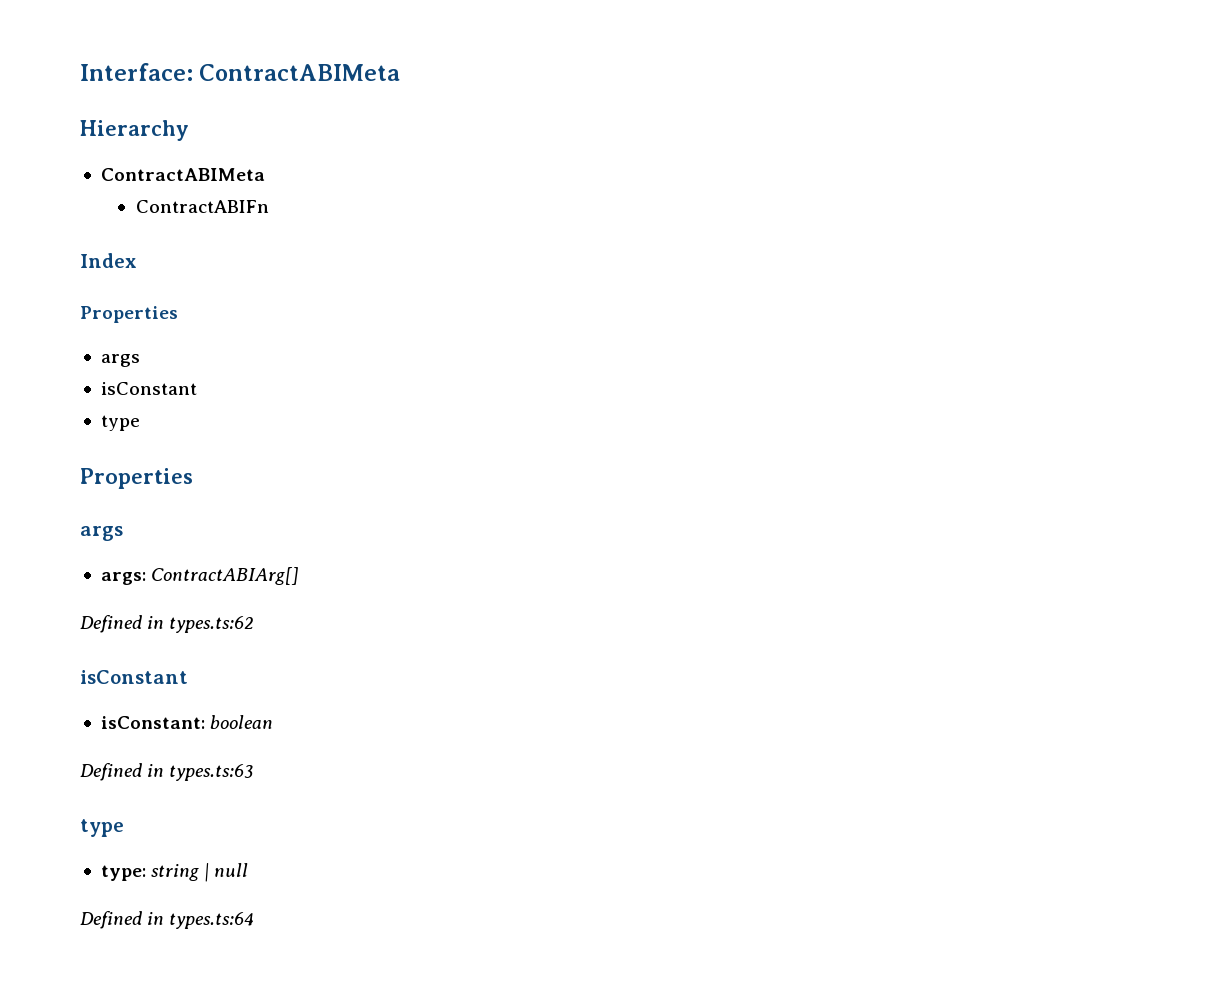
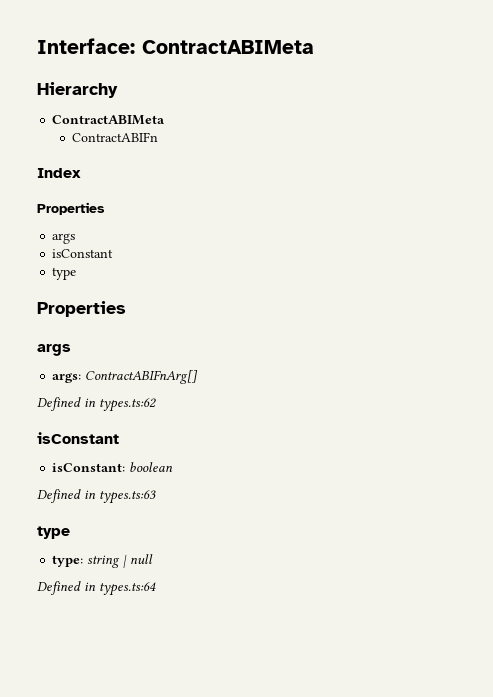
- args: ContractABIArg[]
+ args: ContractABIFnArg[]

